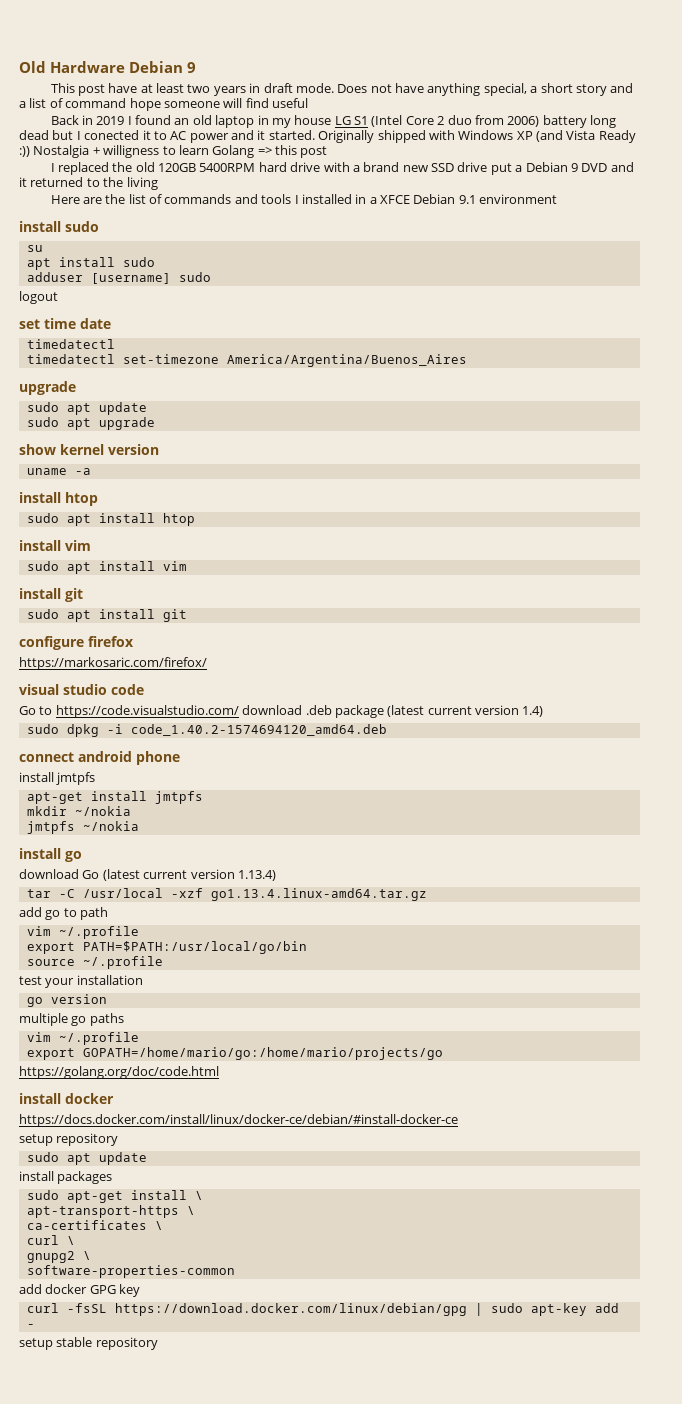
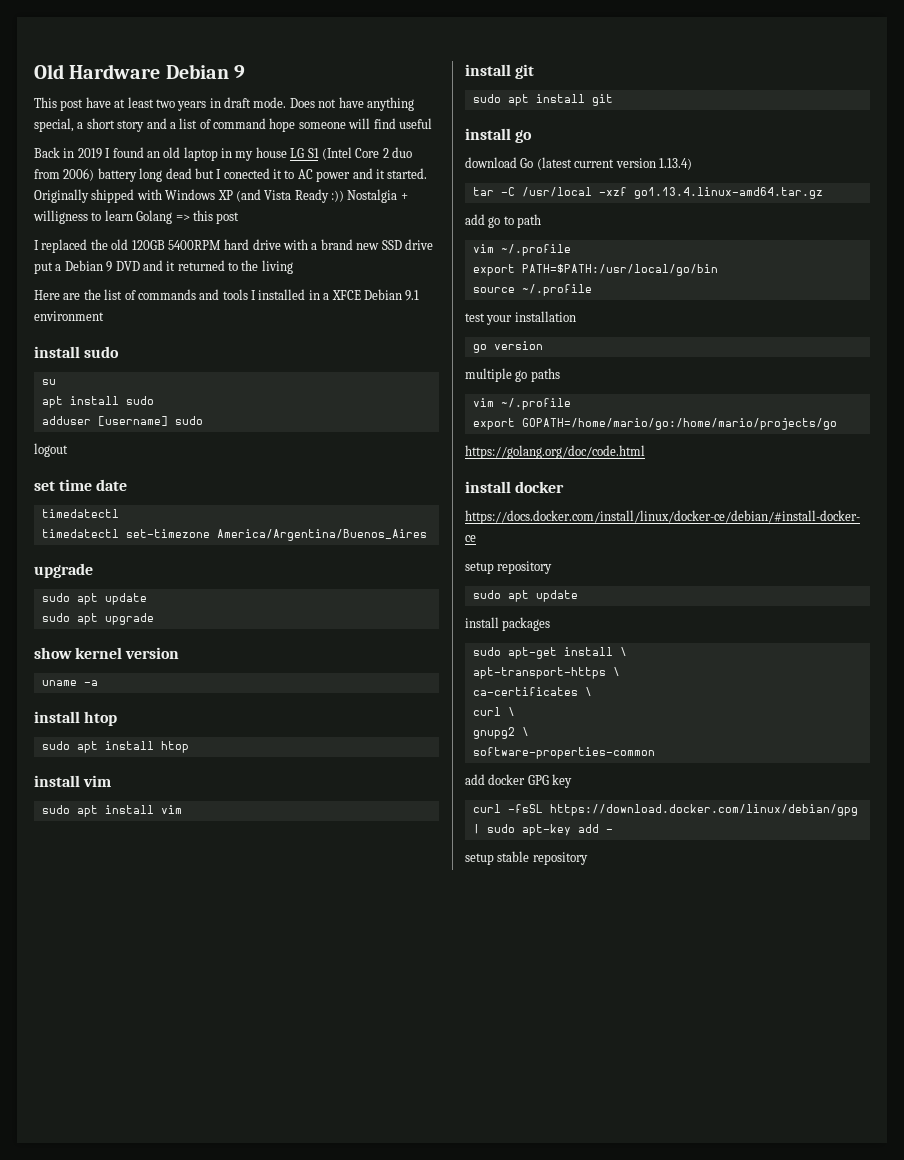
- configure firefox
- https://markosaric.com/firefox/
- visual studio code
- Go to https://code.visualstudio.com/ download .deb package (latest current version 1.4)
- sudo dpkg -i code_1.40.2-1574694120_amd64.deb
- connect android phone
- install jmtpfs
- apt-get install jmtpfs
- mkdir ~/nokia
- jmtpfs ~/nokia

